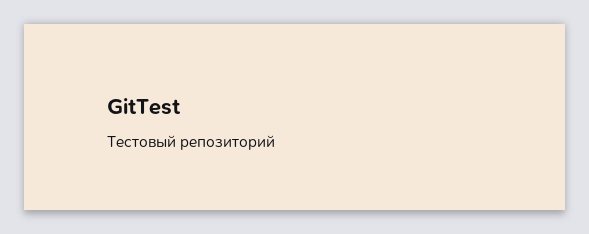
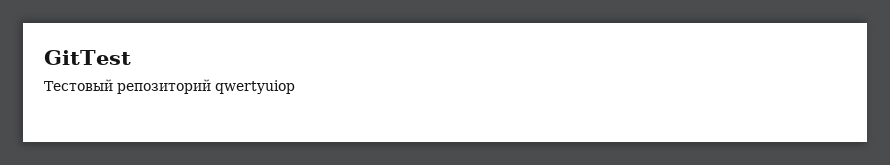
- Тестовый репозиторий
+ Тестовый репозиторий qwertyuiop

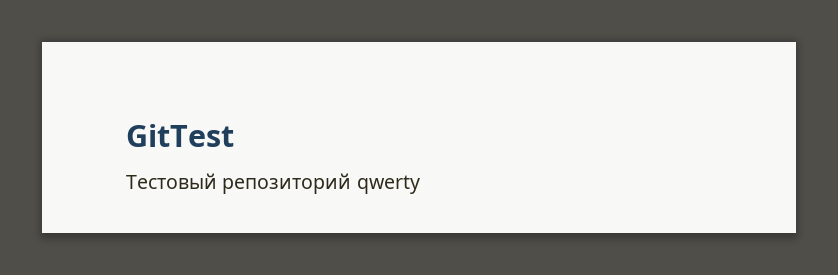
- Тестовый репозиторий qwertyuiop
+ Тестовый репозиторий qwerty

